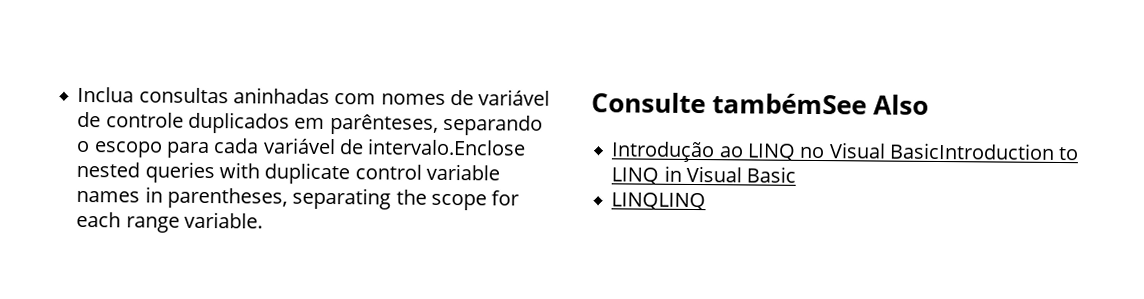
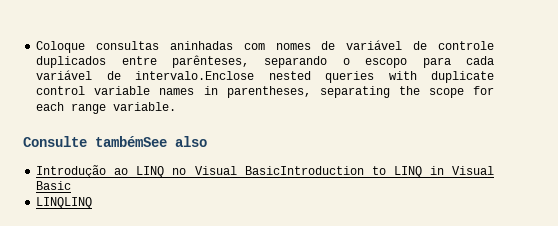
- Inclua consultas aninhadas com nomes de variável de controle duplicados em parênteses, separando o escopo para cada variável de intervalo.Enclose nested queries with duplicate control variable names in parentheses, separating the scope for each range variable.
+ Coloque consultas aninhadas com nomes de variável de controle duplicados entre parênteses, separando o escopo para cada variável de intervalo.Enclose nested queries with duplicate control variable names in parentheses, separating the scope for each range variable.
- Consulte tambémSee Also
+ Consulte tambémSee also

